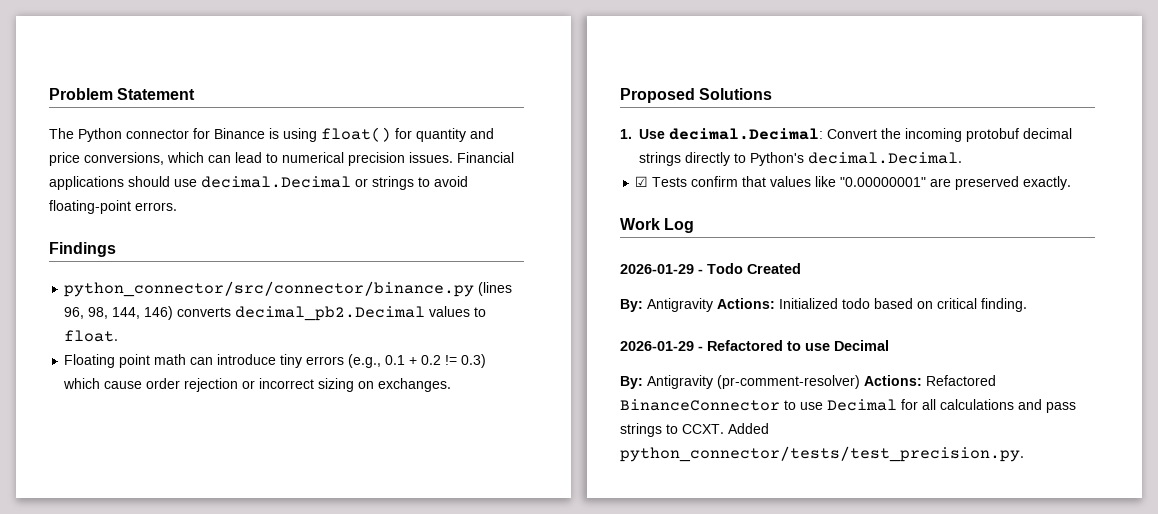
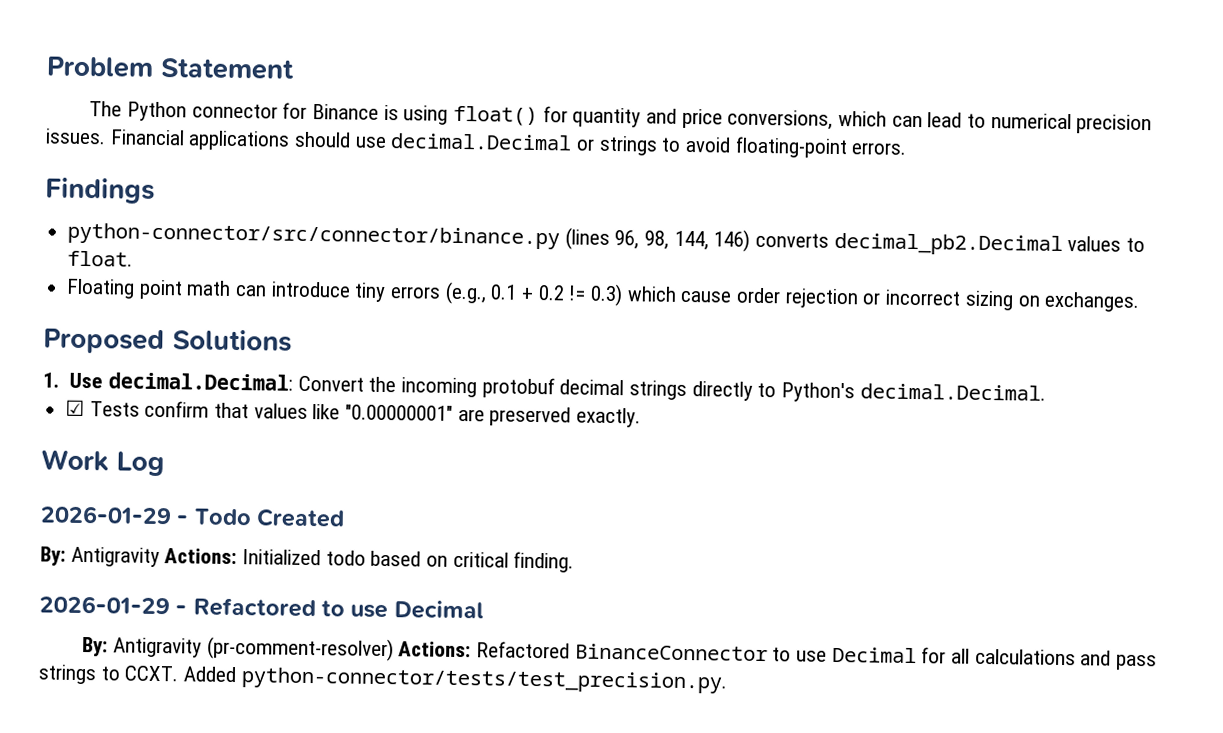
- python_connector/src/connector/binance.py (lines 96, 98, 144, 146) converts decimal_pb2.Decimal values to float.
+ python-connector/src/connector/binance.py (lines 96, 98, 144, 146) converts decimal_pb2.Decimal values to float.
- Added python_connector/tests/test_precision.py.
+ Added python-connector/tests/test_precision.py.

